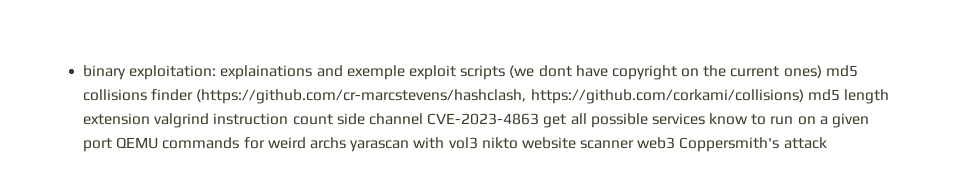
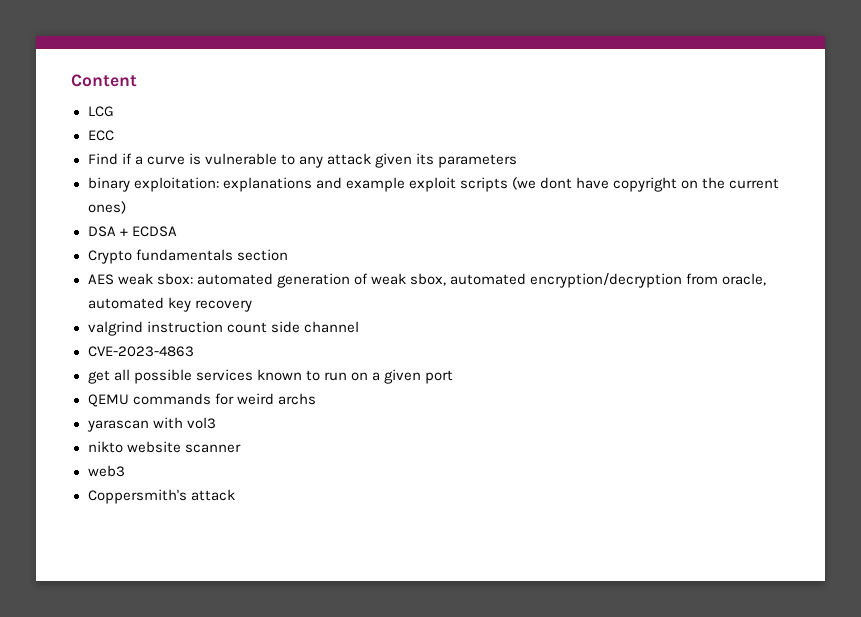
- binary exploitation: explainations and exemple exploit scripts (we dont have copyright on the current ones) md5 collisions finder (https://github.com/cr-marcstevens/hashclash, https://github.com/corkami/collisions) md5 length extension valgrind instruction count side channel CVE-2023-4863 get all possible services know to run on a given port QEMU commands for weird archs yarascan with vol3 nikto website scanner web3 Coppersmith's attack
+ Content
+ LCG
+ ECC
+ Find if a curve is vulnerable to any attack given its parameters
+ binary exploitation: explanations and example exploit scripts (we dont have copyright on the current ones)
+ DSA + ECDSA
+ Crypto fundamentals section
+ AES weak sbox: automated generation of weak sbox, automated encryption/decryption from oracle, automated key recovery
+ valgrind instruction count side channel
+ CVE-2023-4863
+ get all possible services known to run on a given port
+ QEMU commands for weird archs
+ yarascan with vol3
+ nikto website scanner
+ web3
+ Coppersmith's attack

